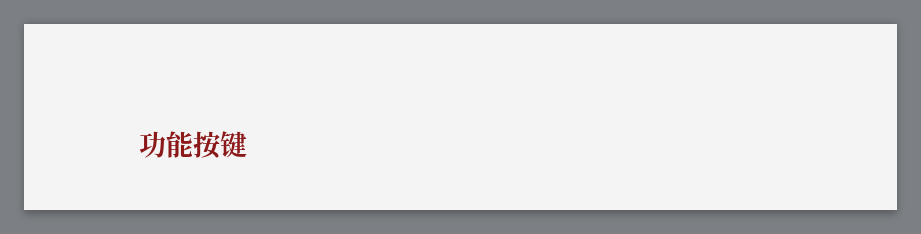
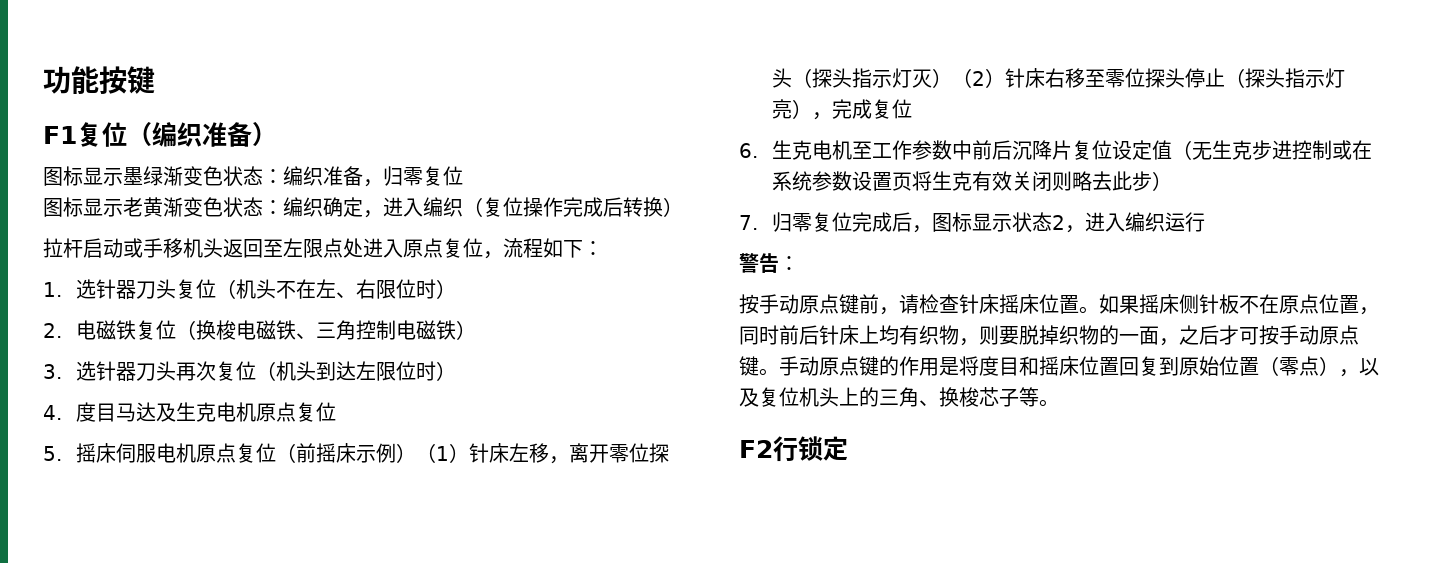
+ F1复位（编织准备）
+ 图标显示墨绿渐变色状态：编织准备，归零复位
+ 图标显示老黄渐变色状态：编织确定，进入编织（复位操作完成后转换）
+ 拉杆启动或手移机头返回至左限点处进入原点复位，流程如下：
+ 1.选针器刀头复位（机头不在左、右限位时）
+ 2.电磁铁复位（换梭电磁铁、三角控制电磁铁）
+ 3.选针器刀头再次复位（机头到达左限位时）
+ 4.度目马达及生克电机原点复位
+ 5.摇床伺服电机原点复位（前摇床示例）（1）针床左移，离开零位探头（探头指示灯灭）（2）针床右移至零位探头停止（探头指示灯亮），完成复位
+ 6.生克电机至工作参数中前后沉降片复位设定值（无生克步进控制或在系统参数设置页将生克有效关闭则略去此步）
+ 7.归零复位完成后，图标显示状态2，进入编织运行
+ 警告：
+ 按手动原点键前，请检查针床摇床位置。如果摇床侧针板不在原点位置，同时前后针床上均有织物，则要脱掉织物的一面，之后才可按手动原点键。手动原点键的作用是将度目和摇床位置回复到原始位置（零点），以及复位机头上的三角、换梭芯子等。
+ F2行锁定

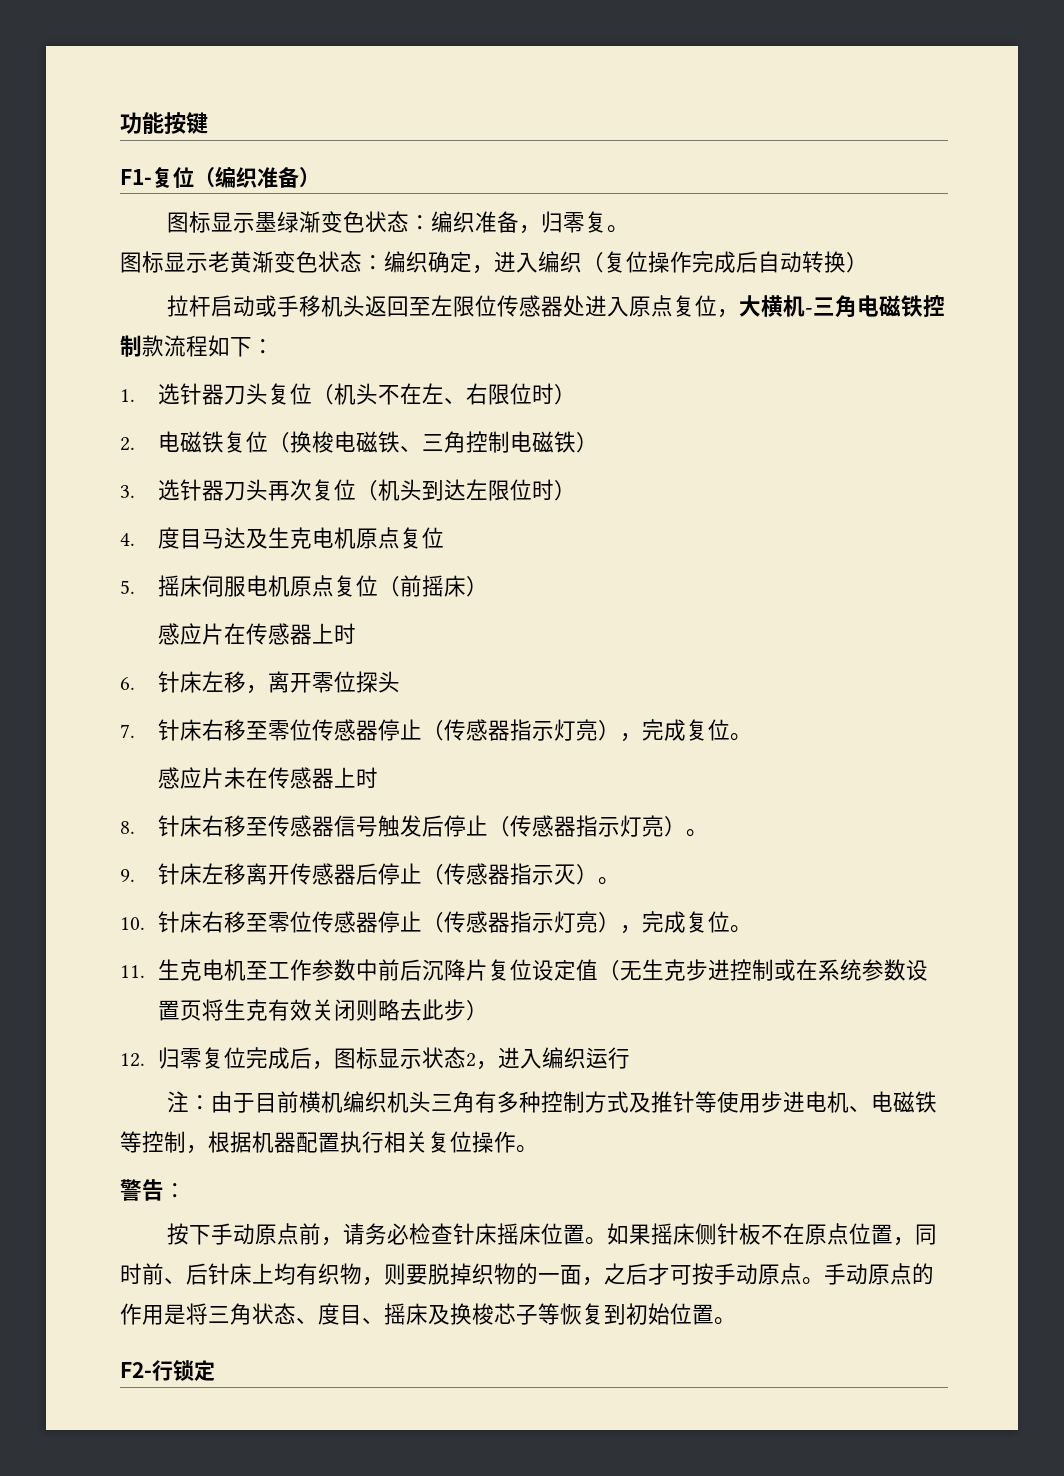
- F1复位（编织准备）
+ F1-复位（编织准备）
- 图标显示墨绿渐变色状态：编织准备，归零复位
+ 图标显示墨绿渐变色状态：编织准备，归零复。
- 图标显示老黄渐变色状态：编织确定，进入编织（复位操作完成后转换）
+ 图标显示老黄渐变色状态：编织确定，进入编织（复位操作完成后自动转换）
- 拉杆启动或手移机头返回至左限点处进入原点复位，流程如下：
+ 拉杆启动或手移机头返回至左限位传感器处进入原点复位，大横机-三角电磁铁控制款流程如下：
- 5.摇床伺服电机原点复位（前摇床示例）（1）针床左移，离开零位探头（探头指示灯灭）（2）针床右移至零位探头停止（探头指示灯亮），完成复位
- 6.生克电机至工作参数中前后沉降片复位设定值（无生克步进控制或在系统参数设置页将生克有效关闭则略去此步）
+ 5.摇床伺服电机原点复位（前摇床）
+ 感应片在传感器上时
+ 6.针床左移，离开零位探头
+ 7.针床右移至零位传感器停止（传感器指示灯亮），完成复位。
+ 感应片未在传感器上时
+ 8.针床右移至传感器信号触发后停止（传感器指示灯亮）。
+ 9.针床左移离开传感器后停止（传感器指示灭）。
+ 10.针床右移至零位传感器停止（传感器指示灯亮），完成复位。
+ 11.生克电机至工作参数中前后沉降片复位设定值（无生克步进控制或在系统参数设置页将生克有效关闭则略去此步）
- 7.归零复位完成后，图标显示状态2，进入编织运行
+ 12.归零复位完成后，图标显示状态2，进入编织运行
+ 注：由于目前横机编织机头三角有多种控制方式及推针等使用步进电机、电磁铁等控制，根据机器配置执行相关复位操作。
- 按手动原点键前，请检查针床摇床位置。
+ 按下手动原点前，请务必检查针床摇床位置。
- 如果摇床侧针板不在原点位置，同时前后针床上均有织物，则要脱掉织物的一面，之后才可按手动原点键。
+ 如果摇床侧针板不在原点位置，同时前、后针床上均有织物，则要脱掉织物的一面，之后才可按手动原点。
- 手动原点键的作用是将度目和摇床位置回复到原始位置（零点），以及复位机头上的三角、换梭芯子等。
- F2行锁定
+ 手动原点的作用是将三角状态、度目、摇床及换梭芯子等恢复到初始位置。
+ F2-行锁定

